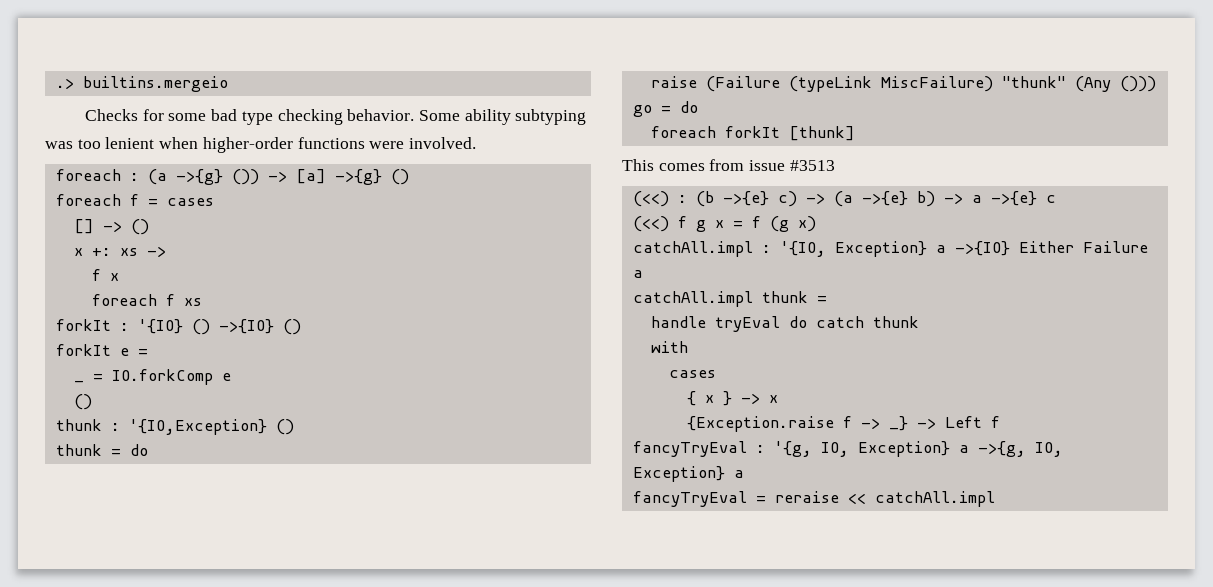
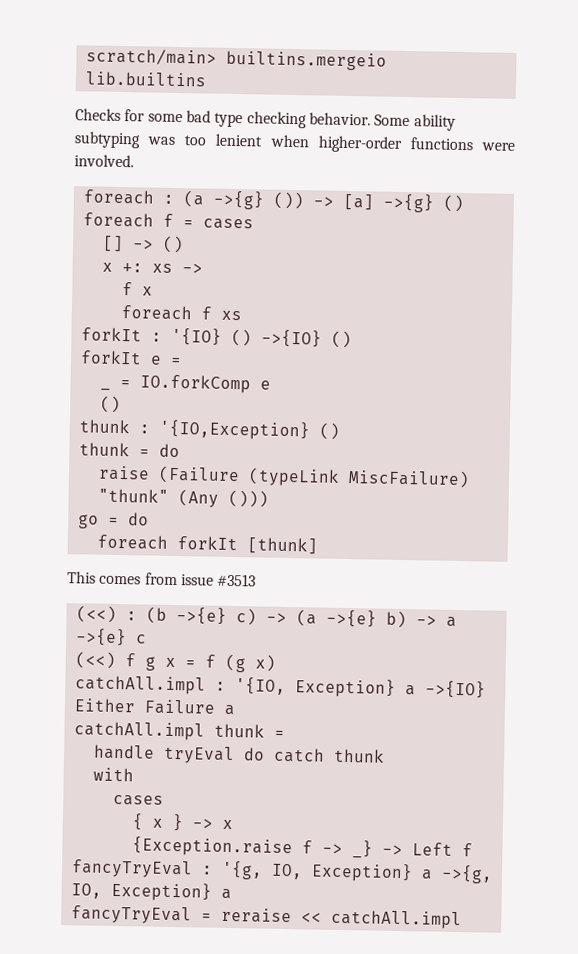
- .> builtins.mergeio
+ scratch/main> builtins.mergeio lib.builtins

